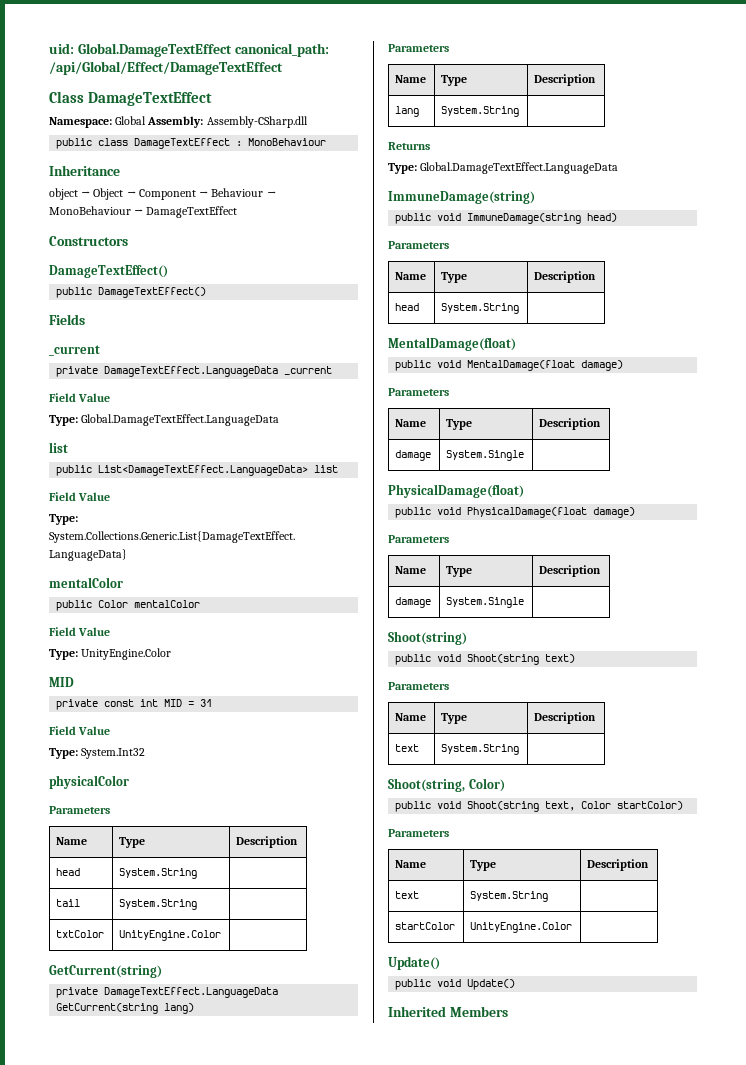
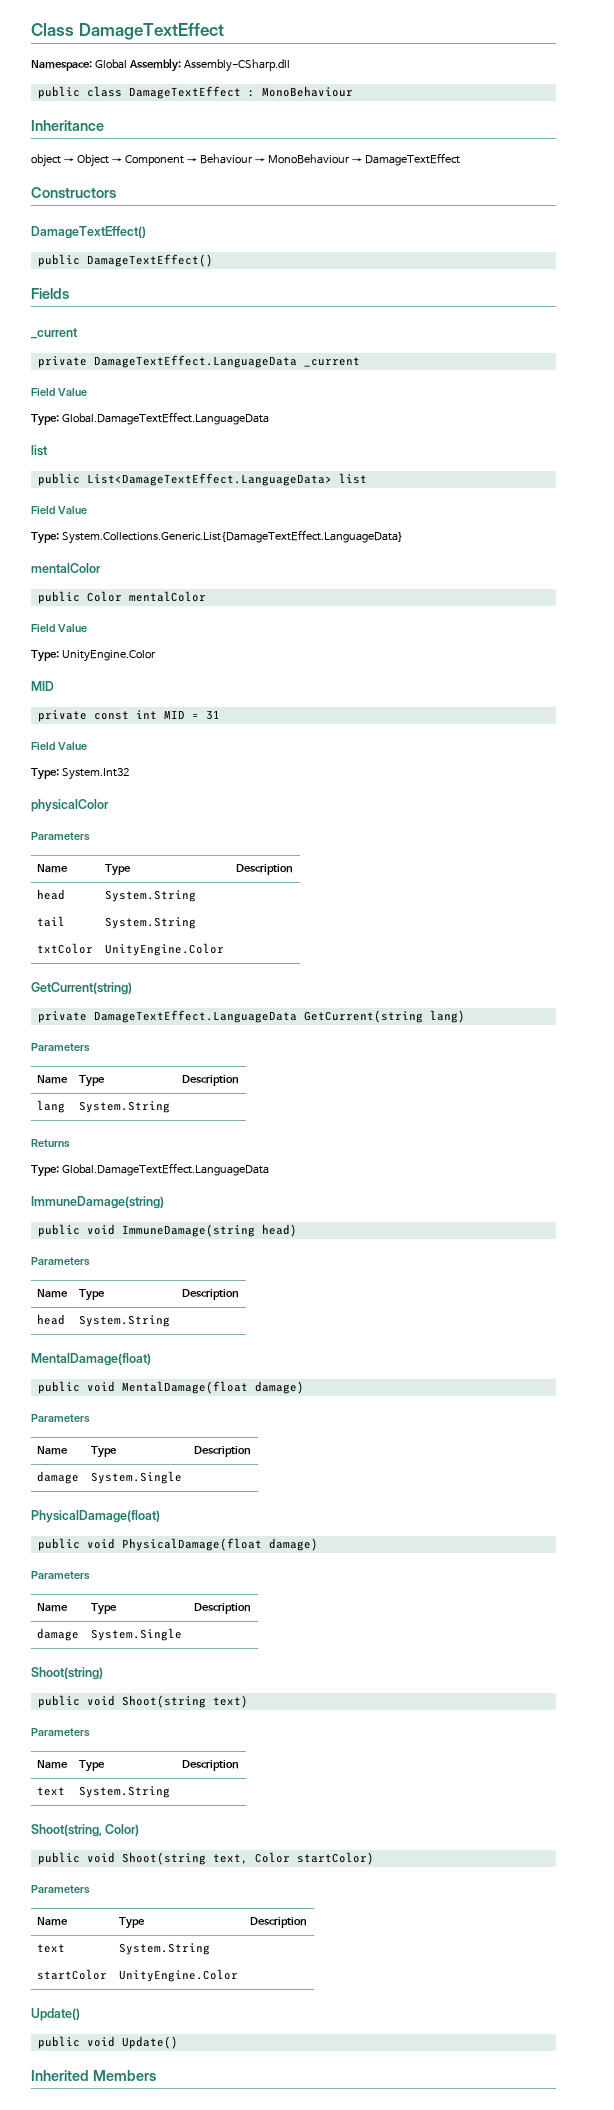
- uid: Global.DamageTextEffect canonical_path: /api/Global/Effect/DamageTextEffect

